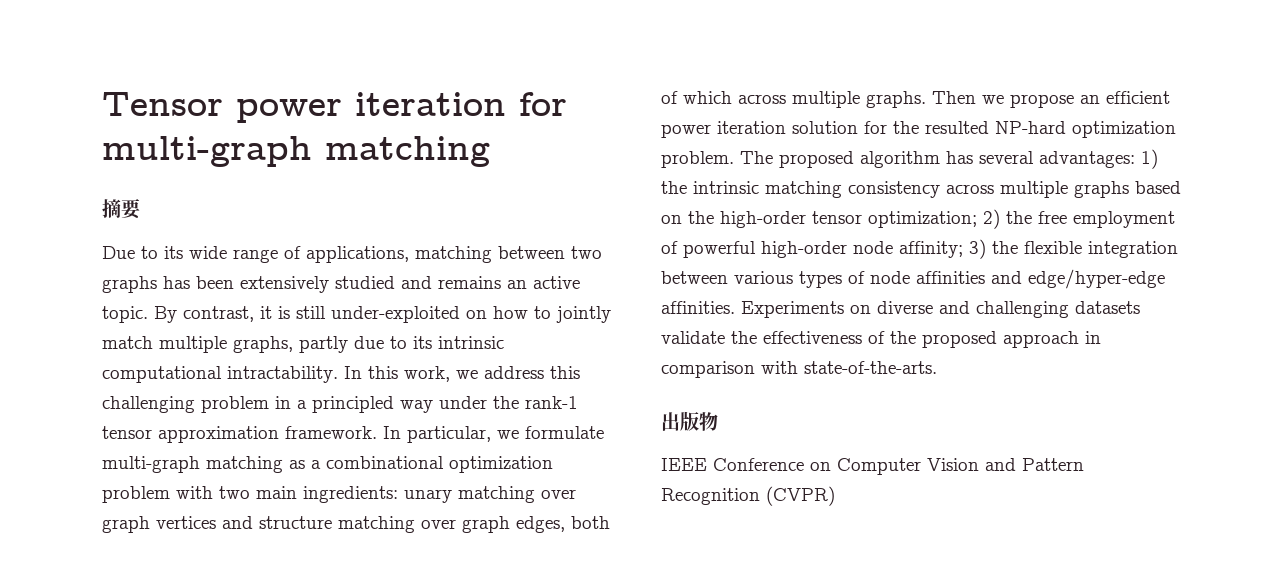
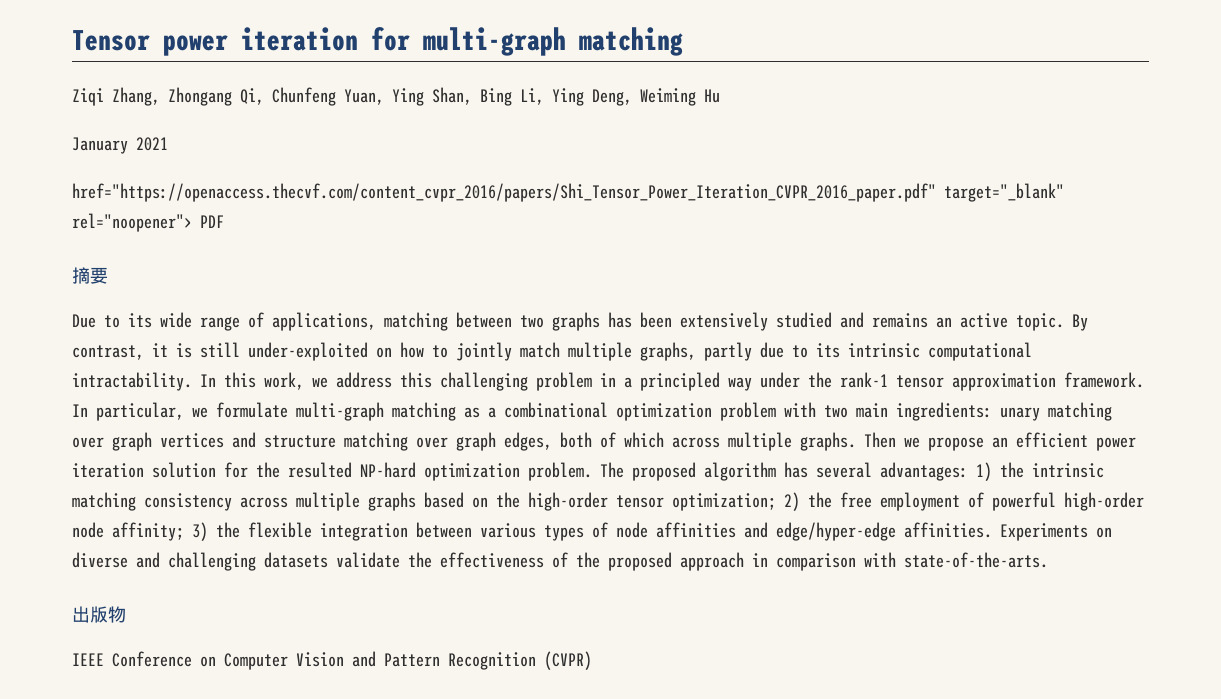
+ Ziqi Zhang, Zhongang Qi, Chunfeng Yuan, Ying Shan, Bing Li, Ying Deng, Weiming Hu
+ January 2021
+ href="https://openaccess.thecvf.com/content_cvpr_2016/papers/Shi_Tensor_Power_Iteration_CVPR_2016_paper.pdf" target="_blank" rel="noopener"> PDF

